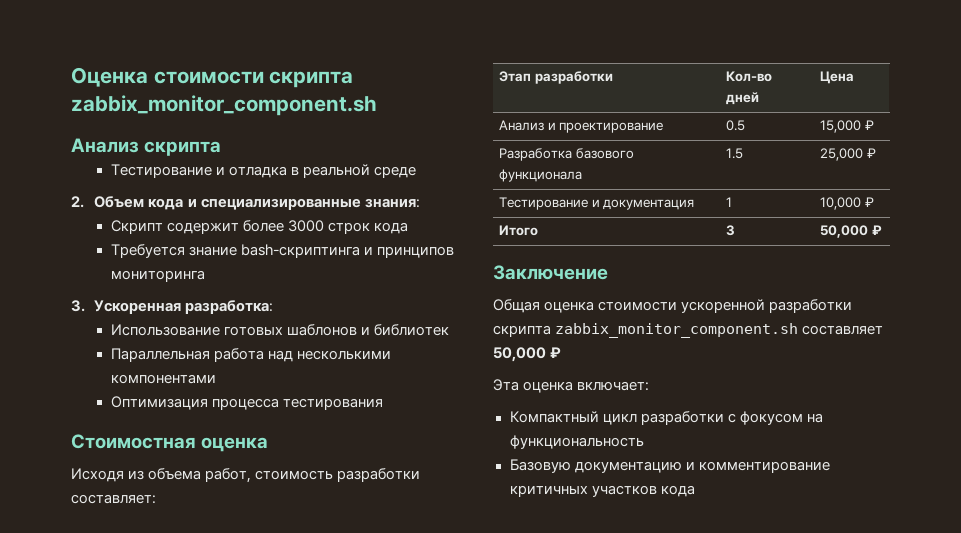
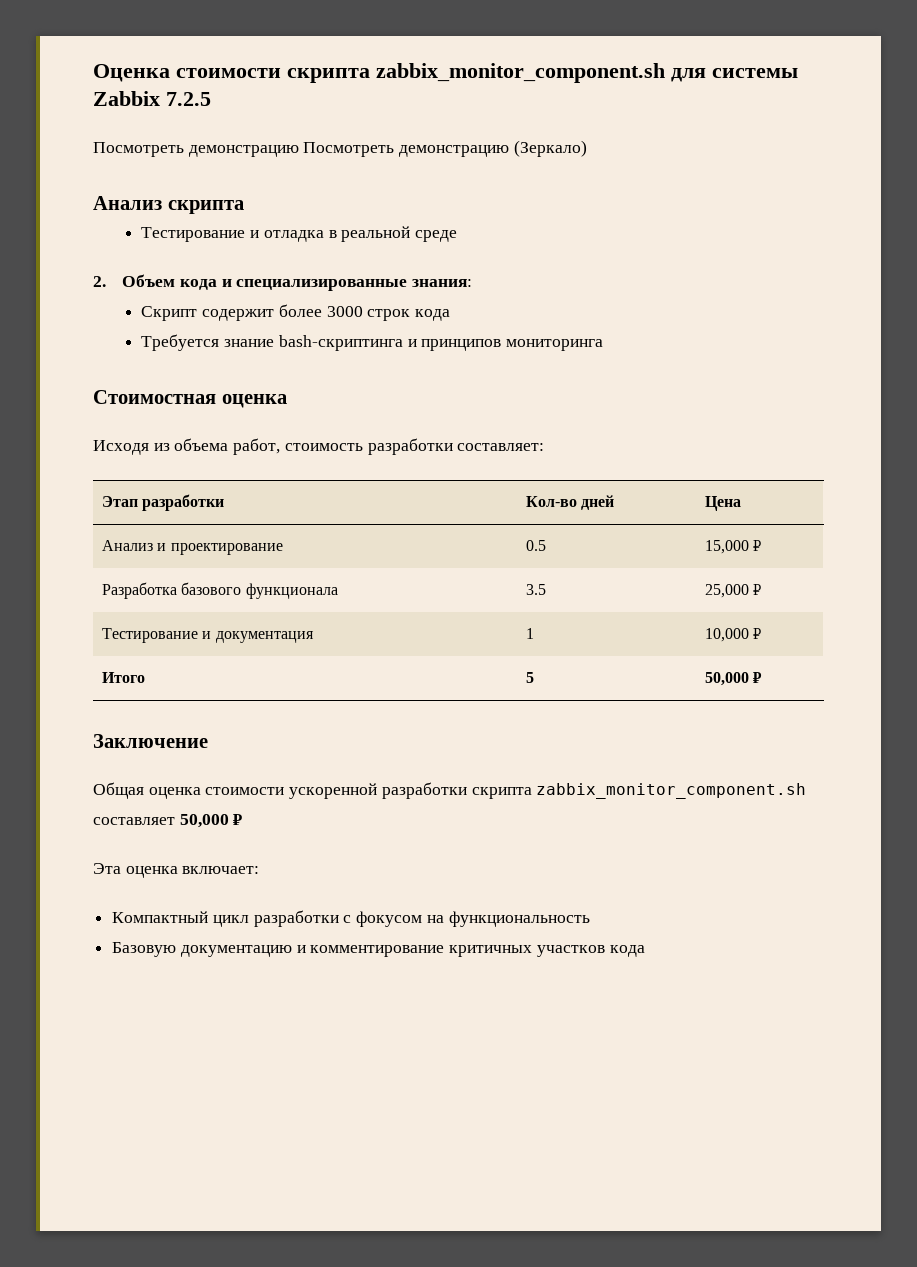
- Оценка стоимости скрипта zabbix_monitor_component.sh
+ Оценка стоимости скрипта zabbix_monitor_component.sh для системы Zabbix 7.2.5
+ Посмотреть демонстрацию Посмотреть демонстрацию (Зеркало)
- 3. Ускоренная разработка:
- Использование готовых шаблонов и библиотек
- Параллельная работа над несколькими компонентами
- Оптимизация процесса тестирования
- Разработка базового функционала | 1.5 | 25,000 ₽
+ Разработка базового функционала | 3.5 | 25,000 ₽
- Итого | 3 | 50,000 ₽
+ Итого | 5 | 50,000 ₽

